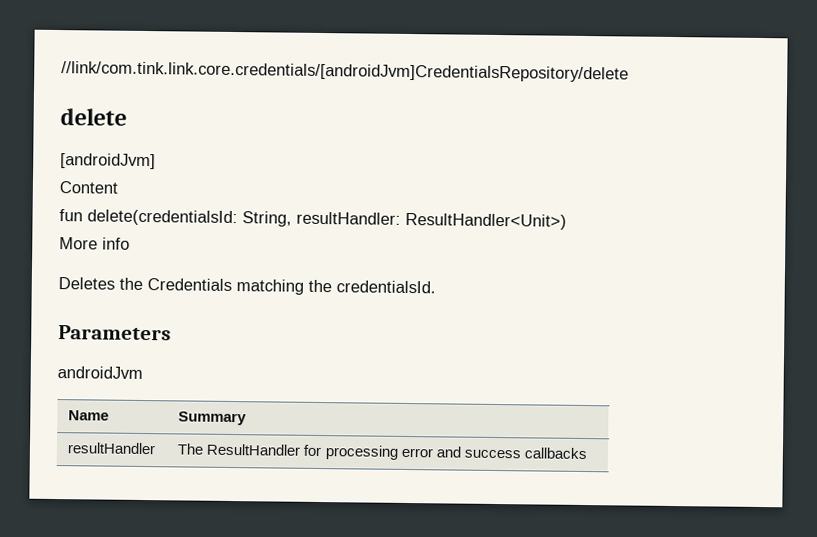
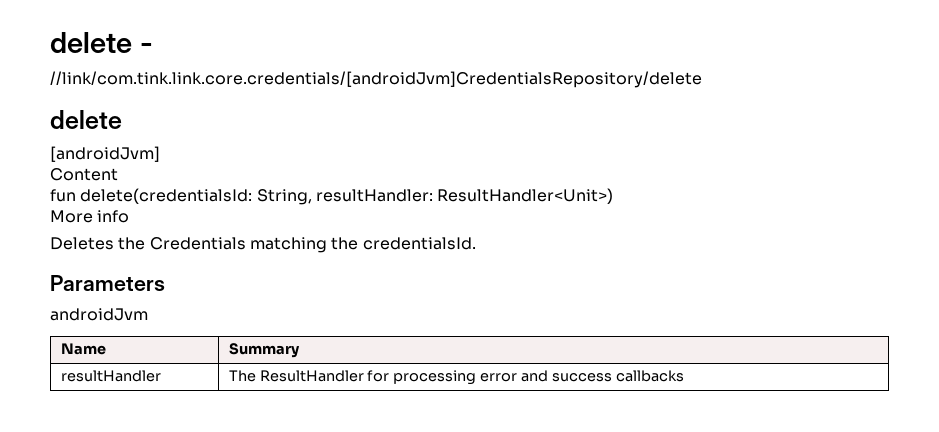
+ delete -

